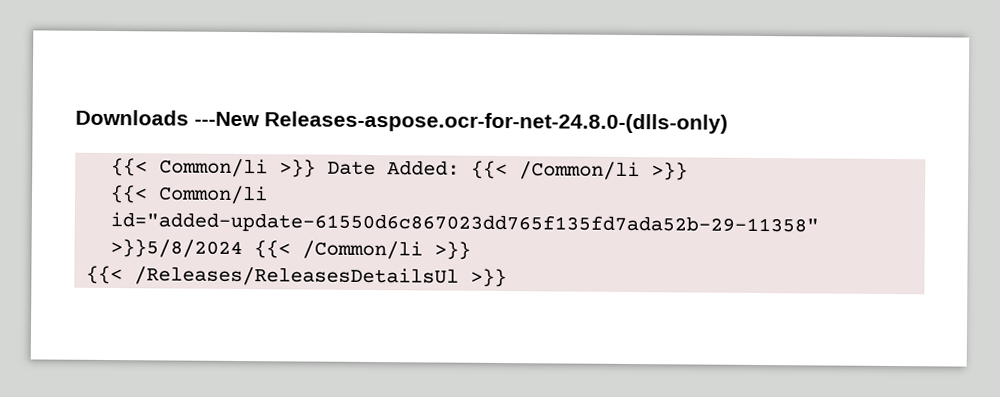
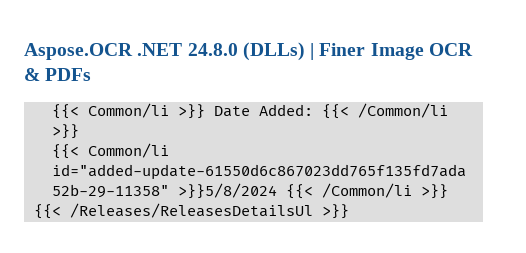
- Downloads ---New Releases-aspose.ocr-for-net-24.8.0-(dlls-only)
+ Aspose.OCR .NET 24.8.0 (DLLs) | Finer Image OCR & PDFs

